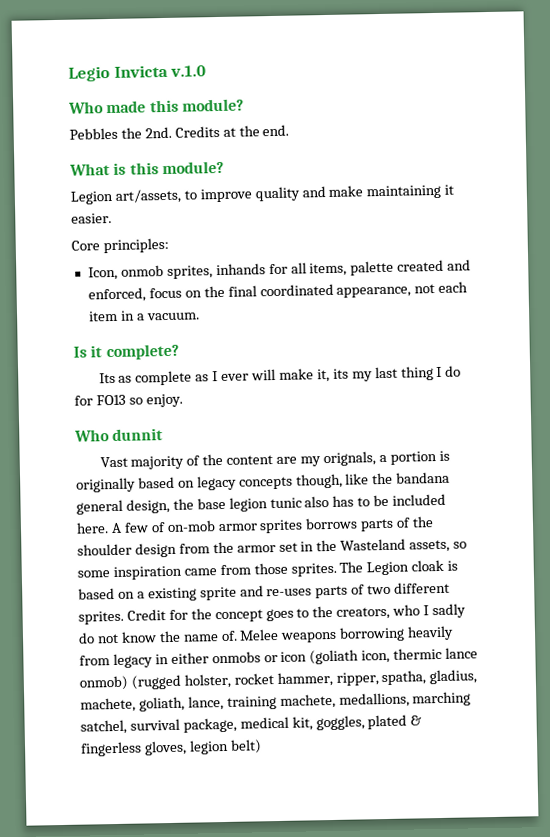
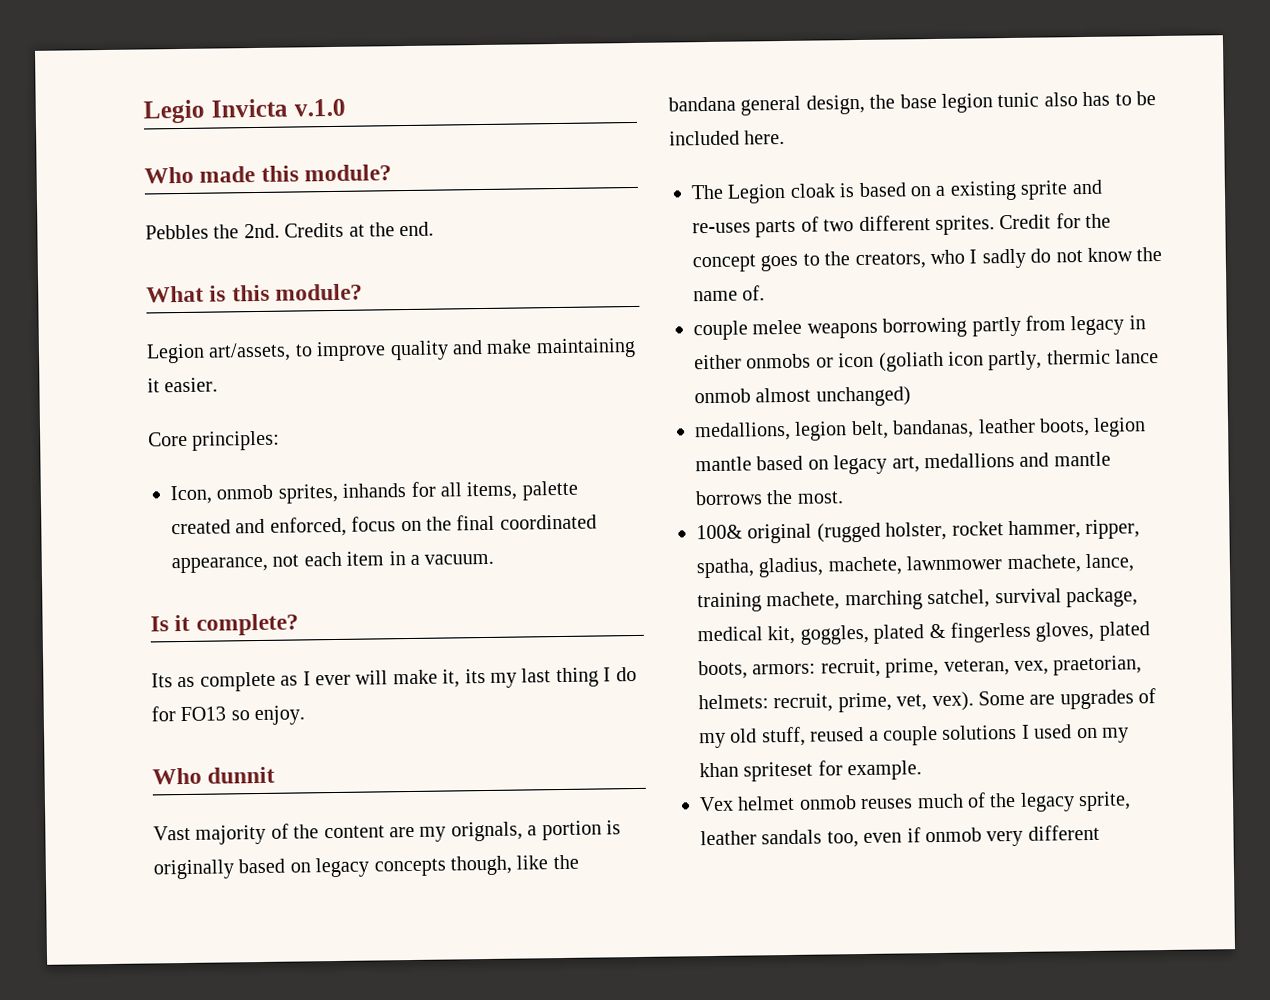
- Vast majority of the content are my orignals, a portion is originally based on legacy concepts though, like the bandana general design, the base legion tunic also has to be included here. A few of on-mob armor sprites borrows parts of the shoulder design from the armor set in the Wasteland assets, so some inspiration came from those sprites. The Legion cloak is based on a existing sprite and re-uses parts of two different sprites.
+ Vast majority of the content are my orignals, a portion is originally based on legacy concepts though, like the bandana general design, the base legion tunic also has to be included here.
+ The Legion cloak is based on a existing sprite and re-uses parts of two different sprites.
- Credit for the concept goes to the creators, who I sadly do not know the name of. Melee weapons borrowing heavily from legacy in either onmobs or icon (goliath icon, thermic lance onmob) (rugged holster, rocket hammer, ripper, spatha, gladius, machete, goliath, lance, training machete, medallions, marching satchel, survival package, medical kit, goggles, plated & fingerless gloves, legion belt)
+ Credit for the concept goes to the creators, who I sadly do not know the name of.
+ couple melee weapons borrowing partly from legacy in either onmobs or icon (goliath icon partly, thermic lance onmob almost unchanged)
+ medallions, legion belt, bandanas, leather boots, legion mantle based on legacy art, medallions and mantle borrows the most.
+ 100& original (rugged holster, rocket hammer, ripper, spatha, gladius, machete, lawnmower machete, lance, training machete, marching satchel, survival package, medical kit, goggles, plated & fingerless gloves, plated boots, armors: recruit, prime, veteran, vex, praetorian, helmets: recruit, prime, vet, vex). Some are upgrades of my old stuff, reused a couple solutions I used on my khan spriteset for example.
+ Vex helmet onmob reuses much of the legacy sprite, leather sandals too, even if onmob very different

